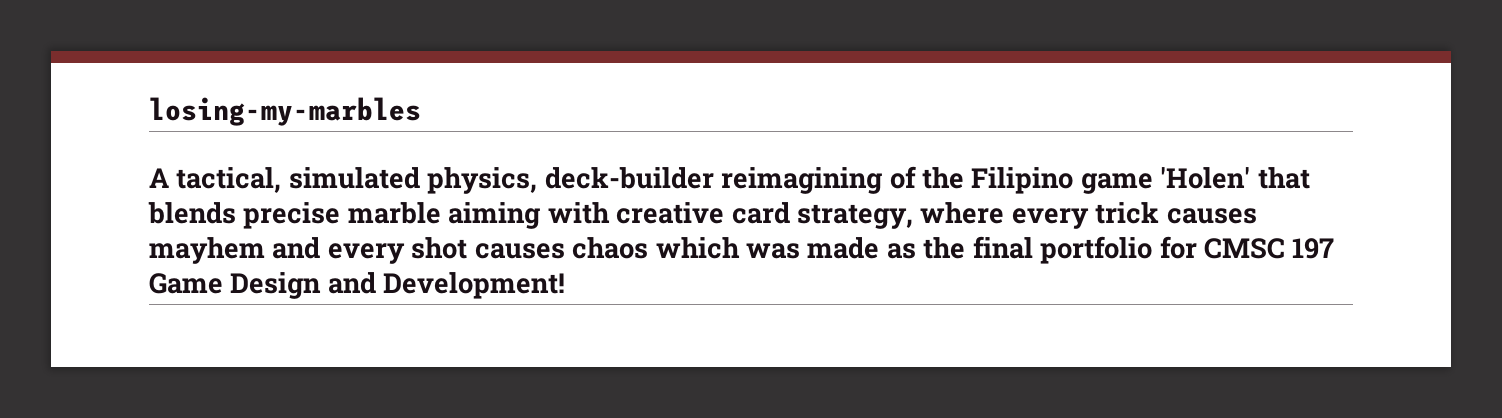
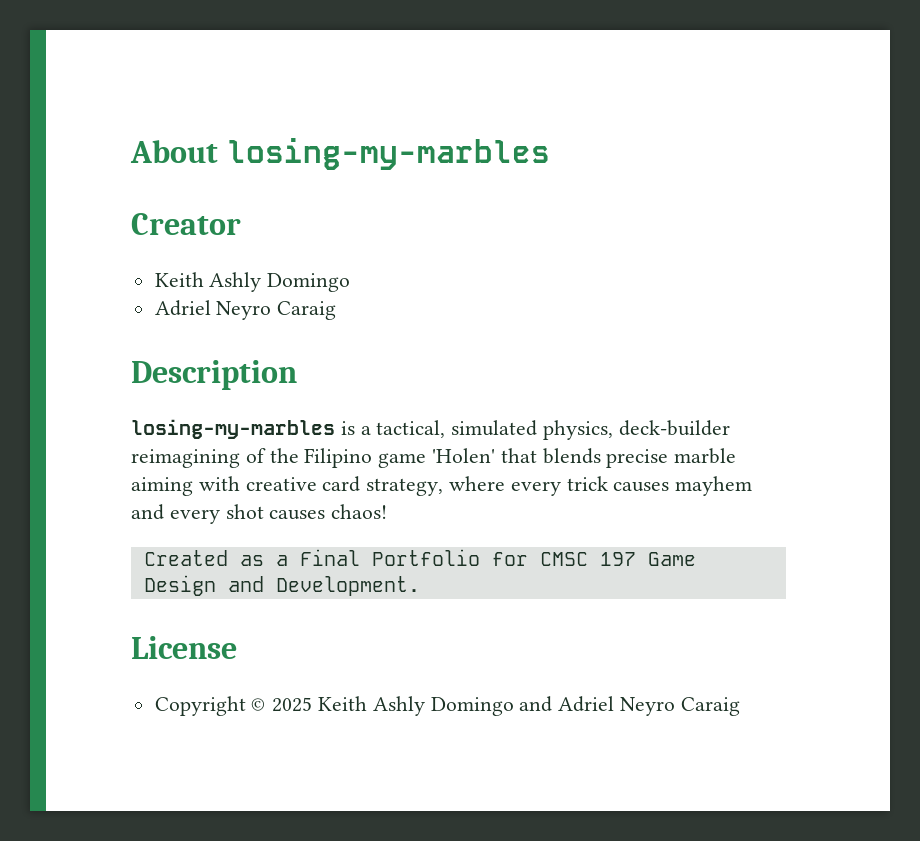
- losing-my-marbles
+ About losing-my-marbles
- A tactical, simulated physics, deck-builder reimagining of the Filipino game 'Holen' that blends precise marble aiming with creative card strategy, where every trick causes mayhem and every shot causes chaos which was made as the final portfolio for CMSC 197 Game Design and Development!
+ Creator
+ Keith Ashly Domingo
+ Adriel Neyro Caraig
+ Description
+ losing-my-marbles is a tactical, simulated physics, deck-builder reimagining of the Filipino game 'Holen' that blends precise marble aiming with creative card strategy, where every trick causes mayhem and every shot causes chaos!
+ Created as a Final Portfolio for CMSC 197 Game Design and Development.
+ License
+ Copyright © 2025 Keith Ashly Domingo and Adriel Neyro Caraig

